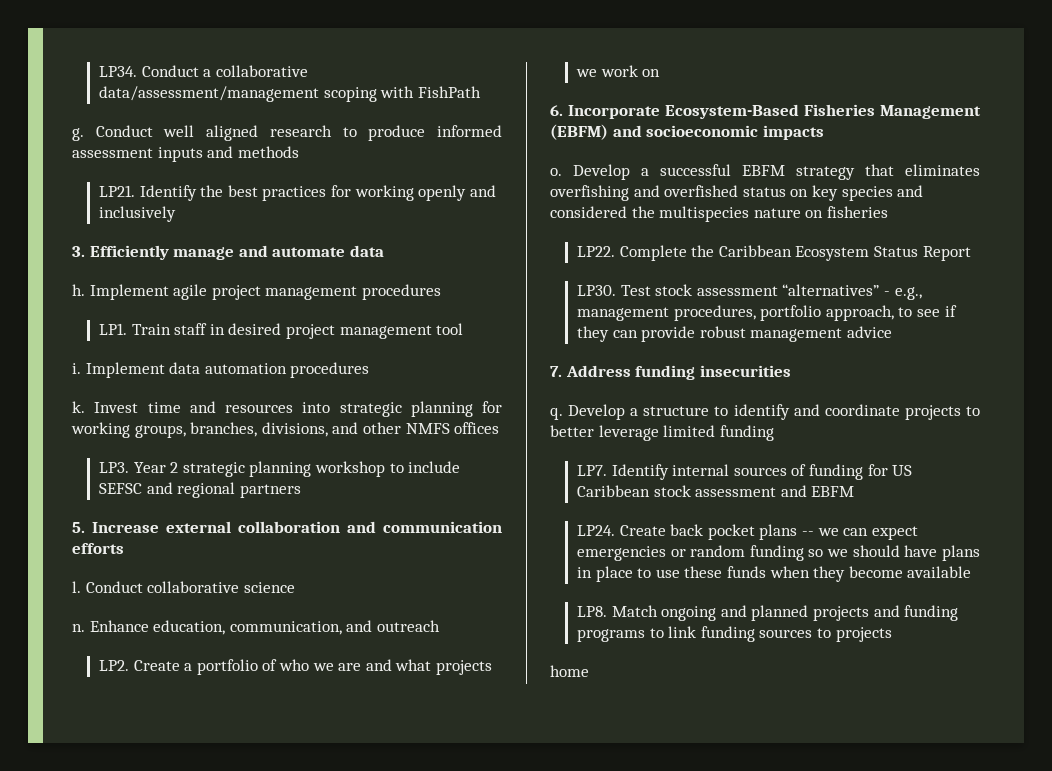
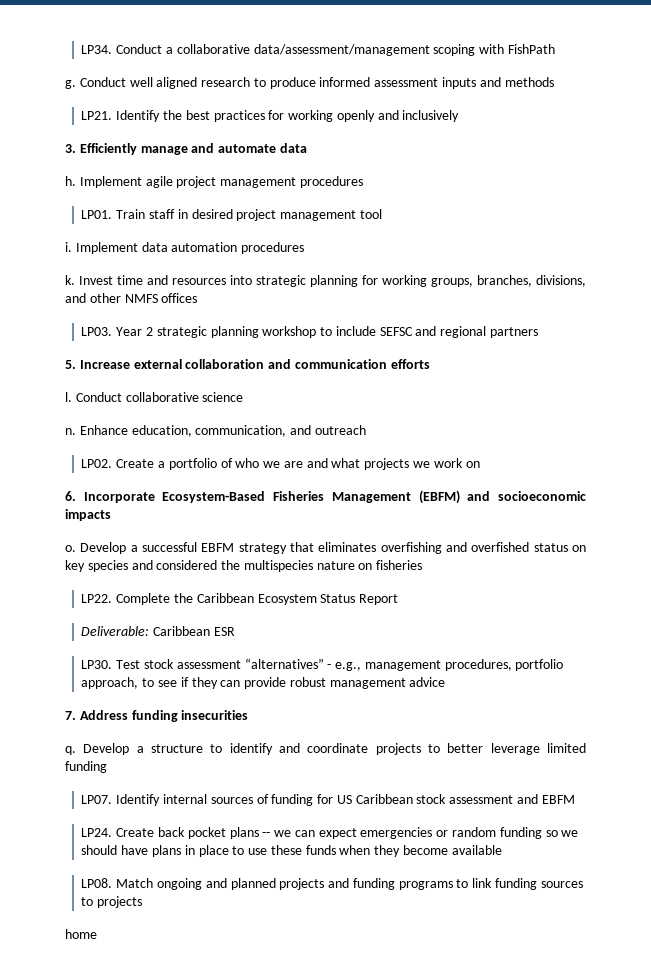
- LP1. Train staff in desired project management tool
+ LP01. Train staff in desired project management tool
- LP3. Year 2 strategic planning workshop to include SEFSC and regional partners
+ LP03. Year 2 strategic planning workshop to include SEFSC and regional partners
- LP2. Create a portfolio of who we are and what projects we work on
+ LP02. Create a portfolio of who we are and what projects we work on
+ Deliverable: Caribbean ESR
- LP7. Identify internal sources of funding for US Caribbean stock assessment and EBFM
+ LP07. Identify internal sources of funding for US Caribbean stock assessment and EBFM
- LP8. Match ongoing and planned projects and funding programs to link funding sources to projects
+ LP08. Match ongoing and planned projects and funding programs to link funding sources to projects

